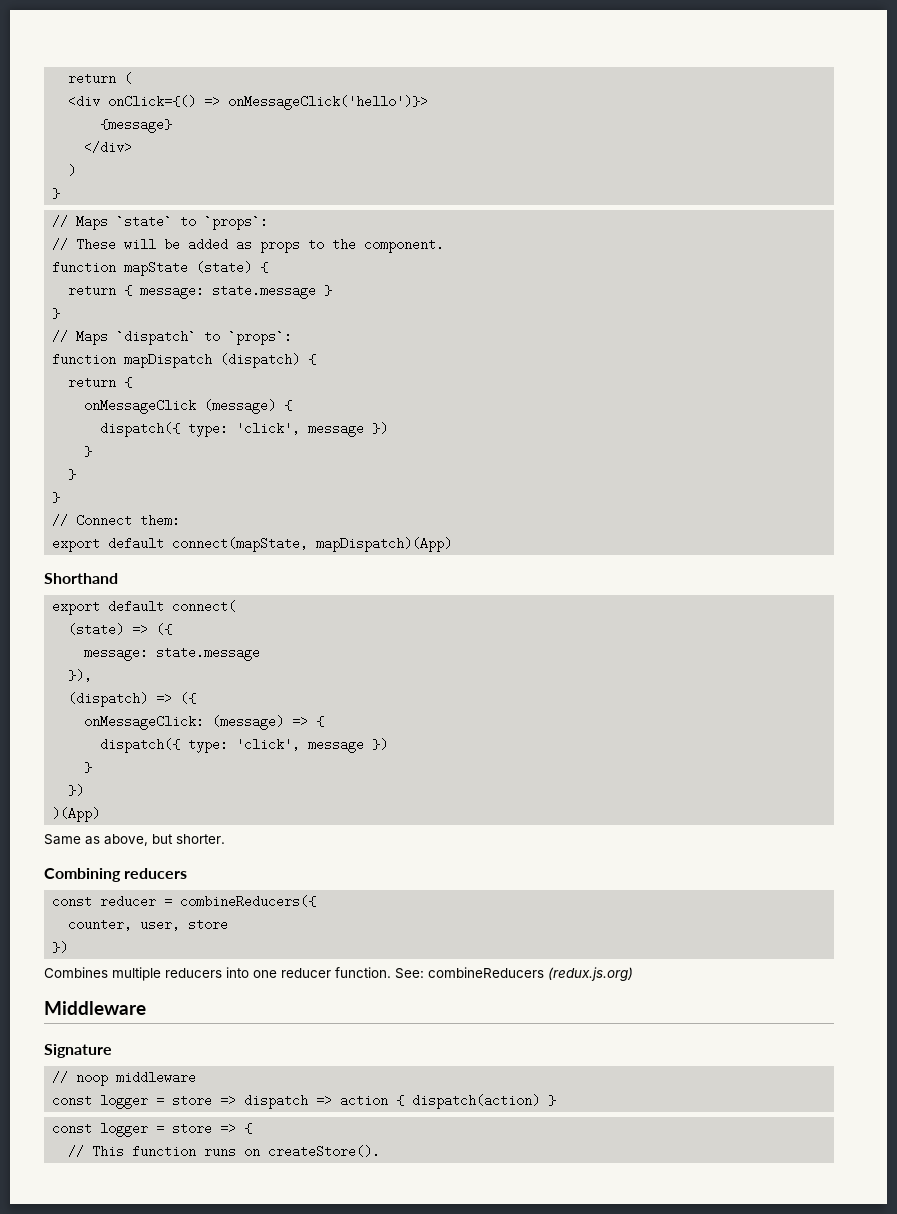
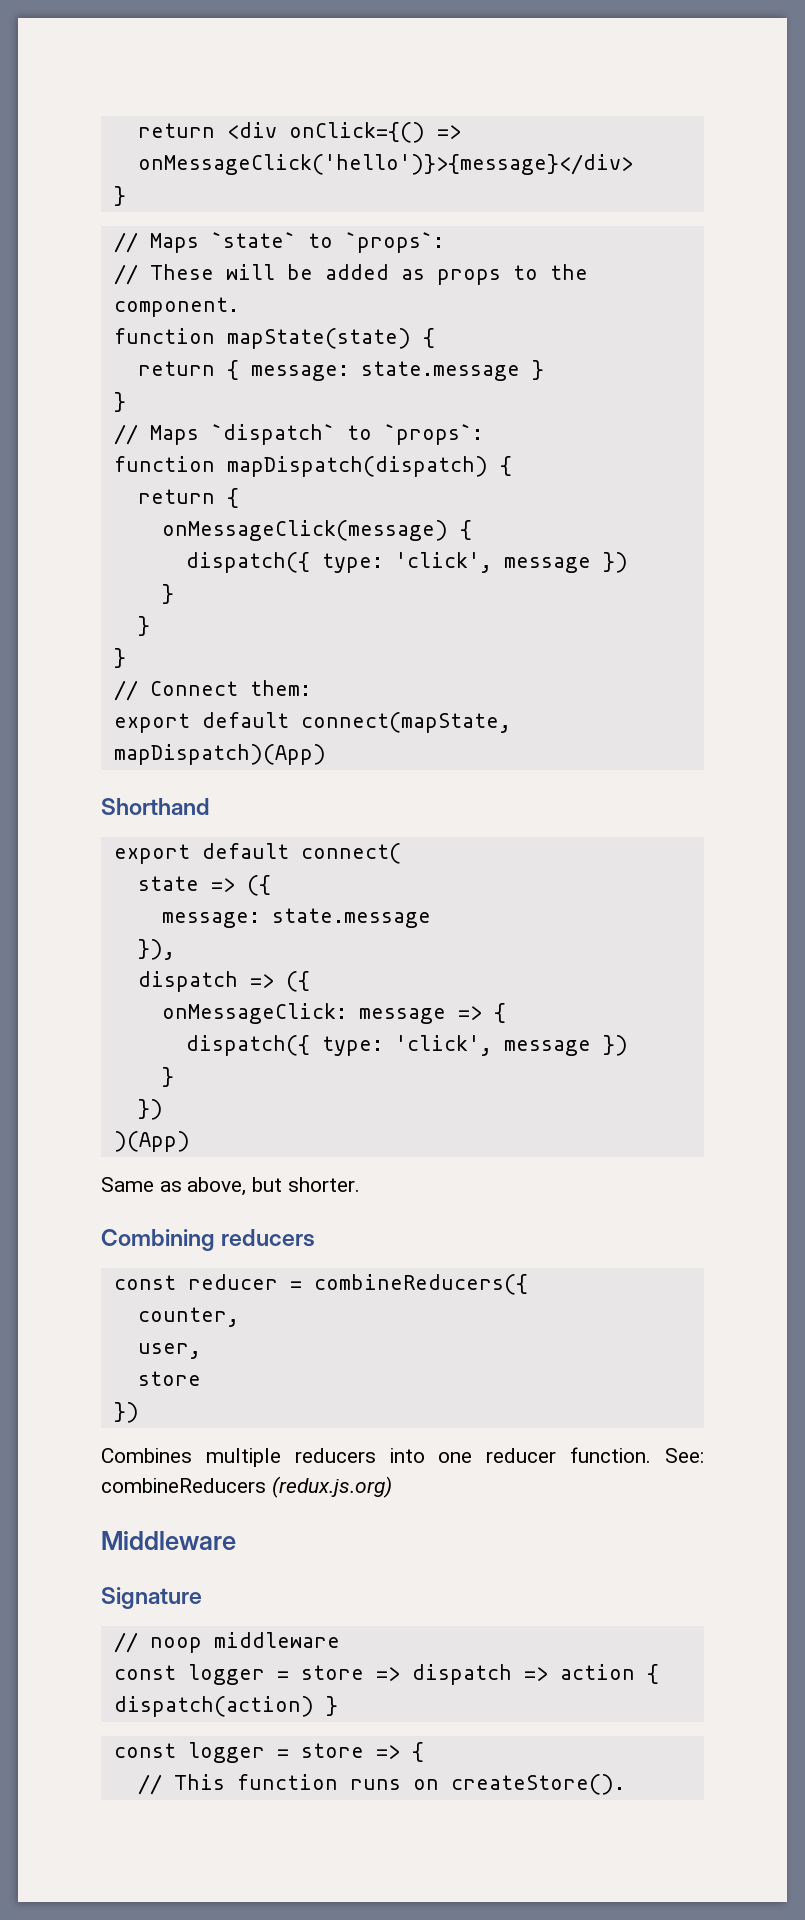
- return (
- <div onClick={() => onMessageClick('hello')}>
- {message}
- </div>
- )
+ return <div onClick={() => onMessageClick('hello')}>{message}</div>
- function mapState (state) {
+ function mapState(state) {
- function mapDispatch (dispatch) {
+ function mapDispatch(dispatch) {
- onMessageClick (message) {
+ onMessageClick(message) {
- (state) => ({
+ state => ({
- (dispatch) => ({
+ dispatch => ({
- onMessageClick: (message) => {
+ onMessageClick: message => {
- counter, user, store
+ counter,
+ user,
+ store

